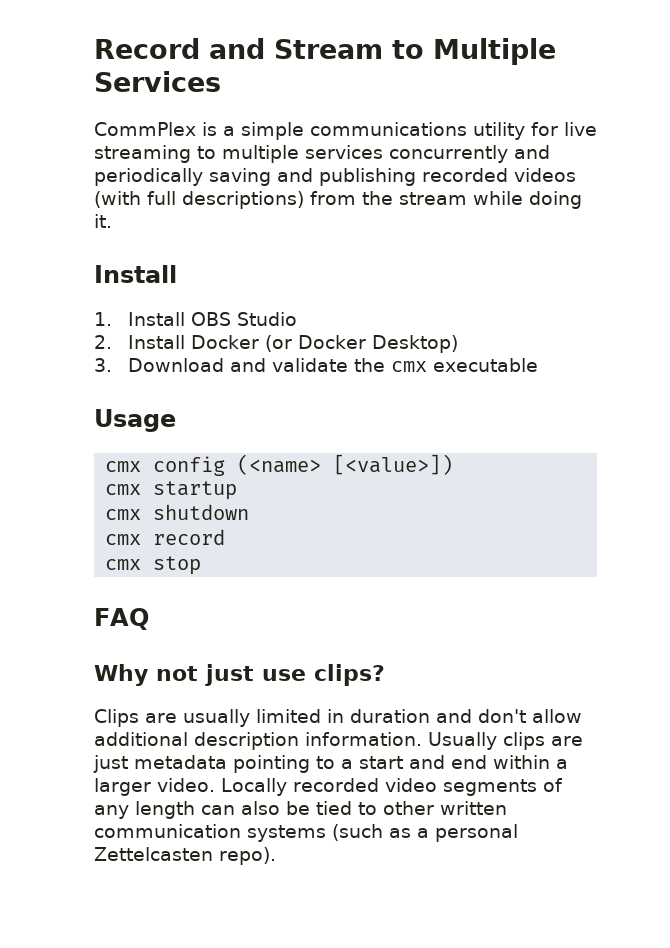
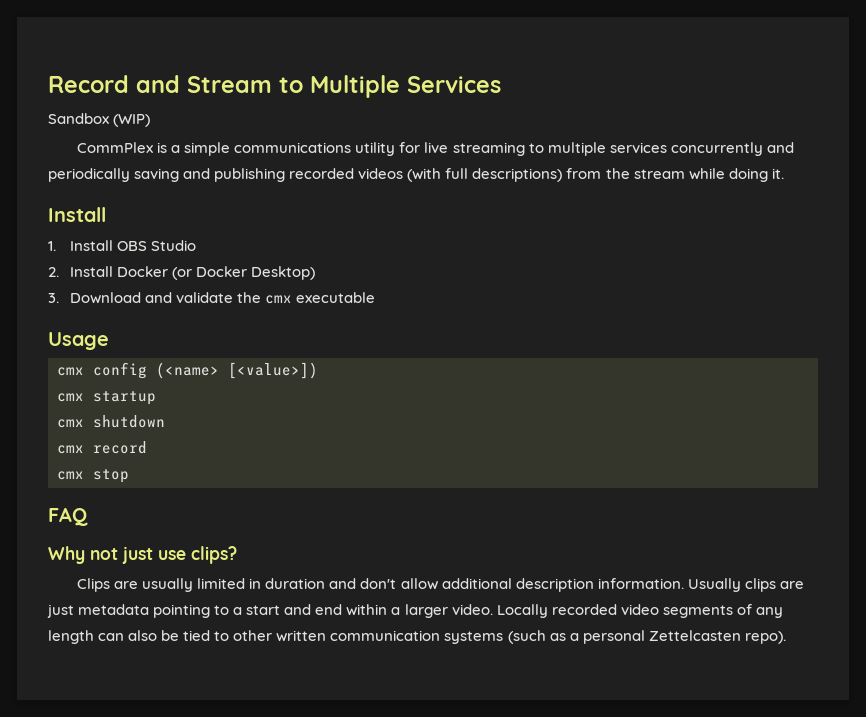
+ Sandbox (WIP)

